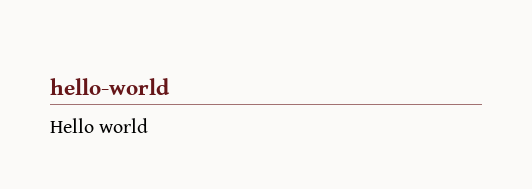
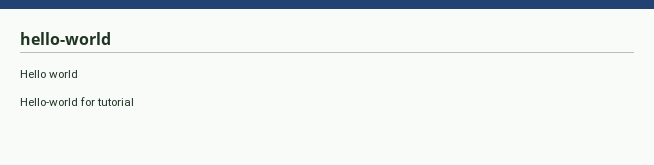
+ Hello-world for tutorial

